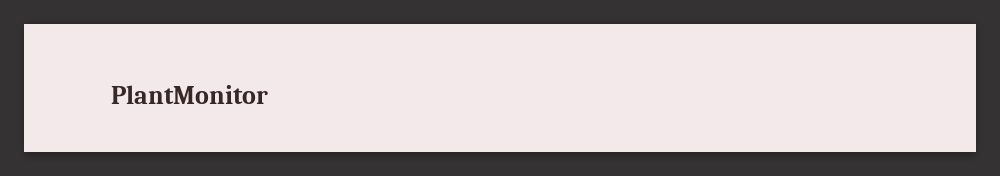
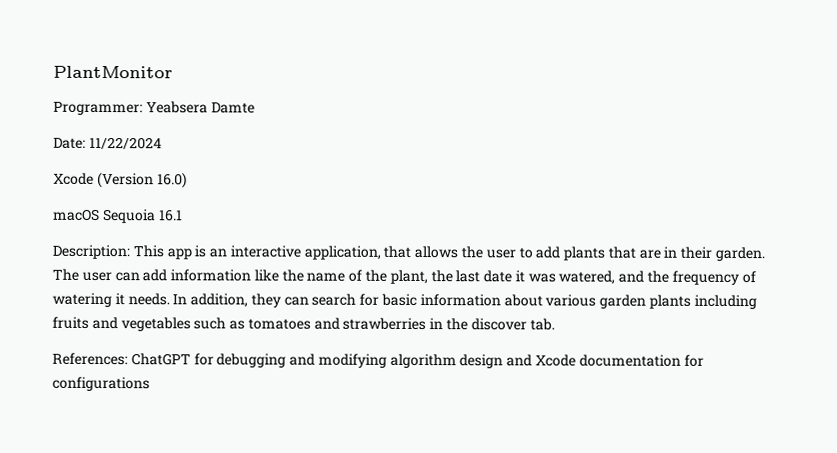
+ Programmer: Yeabsera Damte
+ Date: 11/22/2024
+ Xcode (Version 16.0)
+ macOS Sequoia 16.1
+ Description: This app is an interactive application, that allows the user to add plants that are in their garden. The user can add information like the name of the plant, the last date it was watered, and the frequency of watering it needs. In addition, they can search for basic information about various garden plants including fruits and vegetables such as tomatoes and strawberries in the discover tab.
+ References: ChatGPT for debugging and modifying algorithm design and Xcode documentation for configurations

